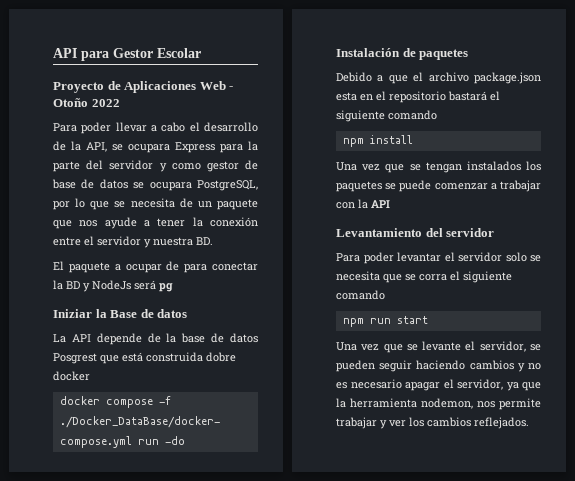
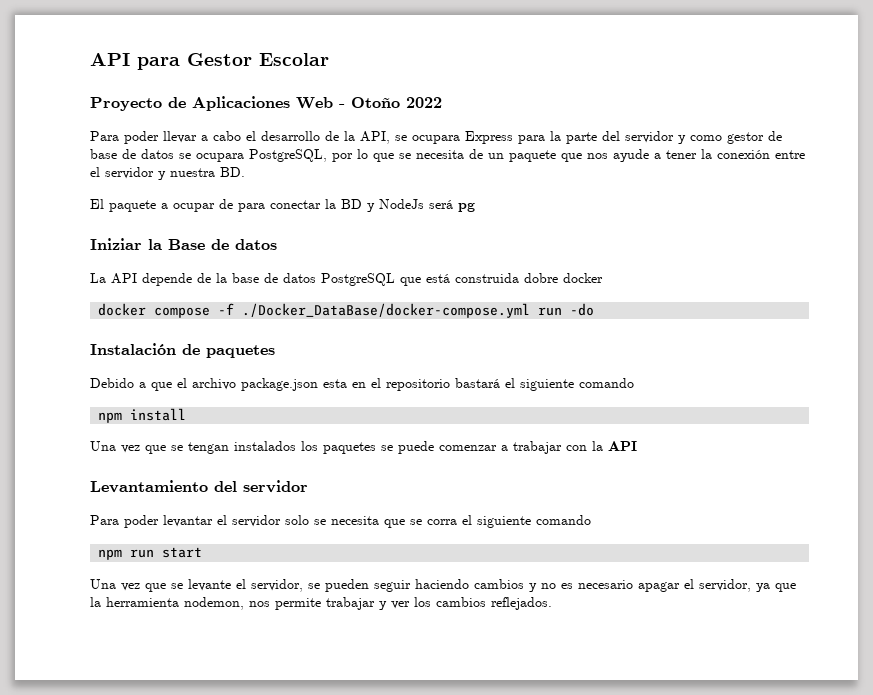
- La API depende de la base de datos Posgrest que está construida dobre docker
+ La API depende de la base de datos PostgreSQL que está construida dobre docker

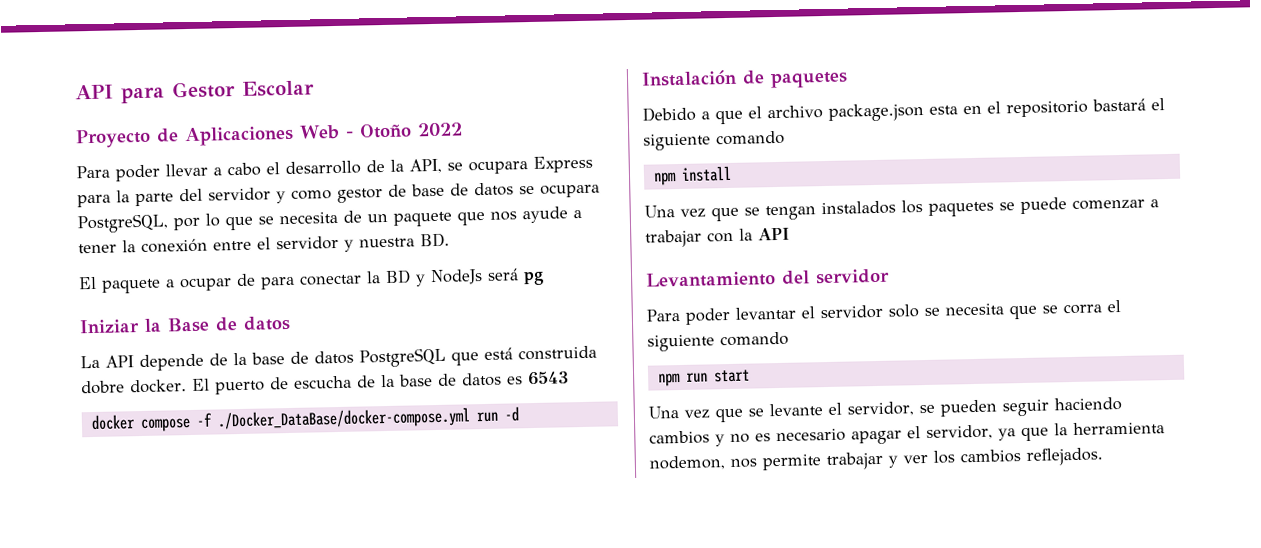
- La API depende de la base de datos PostgreSQL que está construida dobre docker
+ La API depende de la base de datos PostgreSQL que está construida dobre docker. El puerto de escucha de la base de datos es 6543
- docker compose -f ./Docker_DataBase/docker-compose.yml run -do
+ docker compose -f ./Docker_DataBase/docker-compose.yml run -d

